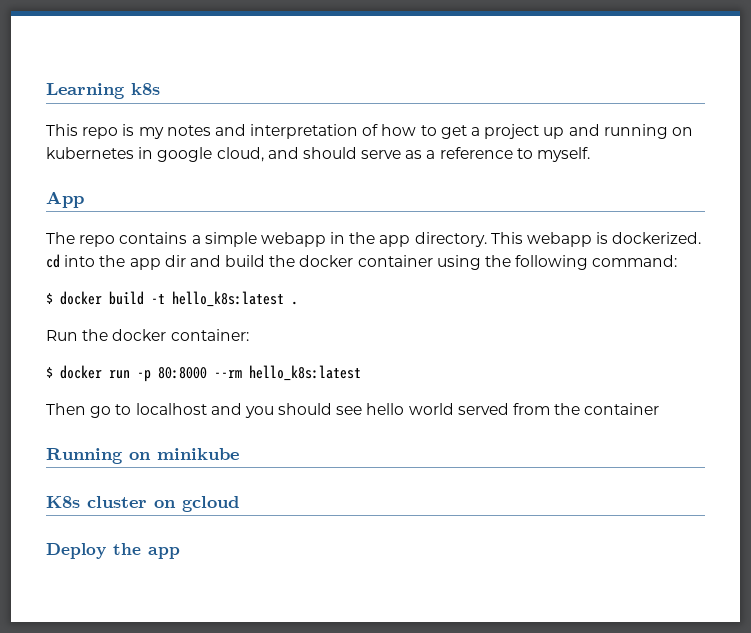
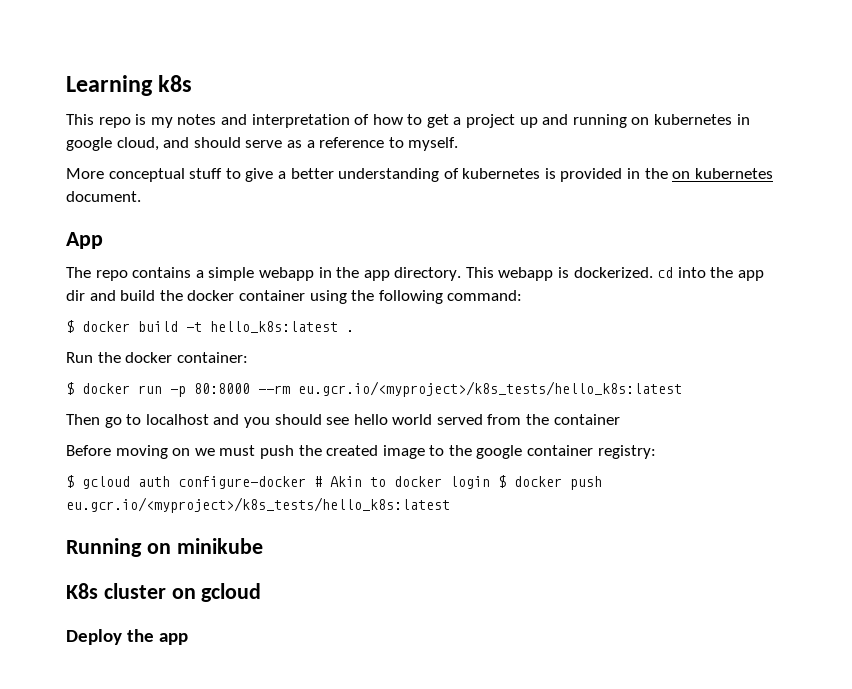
+ More conceptual stuff to give a better understanding of kubernetes is provided in the on kubernetes document.
- $ docker run -p 80:8000 --rm hello_k8s:latest
+ $ docker run -p 80:8000 --rm eu.gcr.io/<myproject>/k8s_tests/hello_k8s:latest
+ Before moving on we must push the created image to the google container registry:
+ $ gcloud auth configure-docker # Akin to docker login $ docker push eu.gcr.io/<myproject>/k8s_tests/hello_k8s:latest

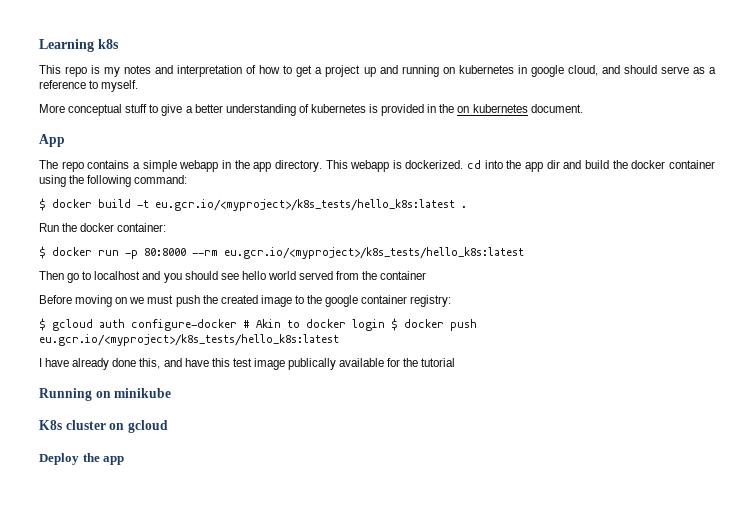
- $ docker build -t hello_k8s:latest .
+ $ docker build -t eu.gcr.io/<myproject>/k8s_tests/hello_k8s:latest .
+ I have already done this, and have this test image publically available for the tutorial

